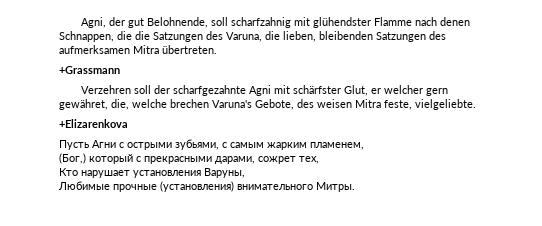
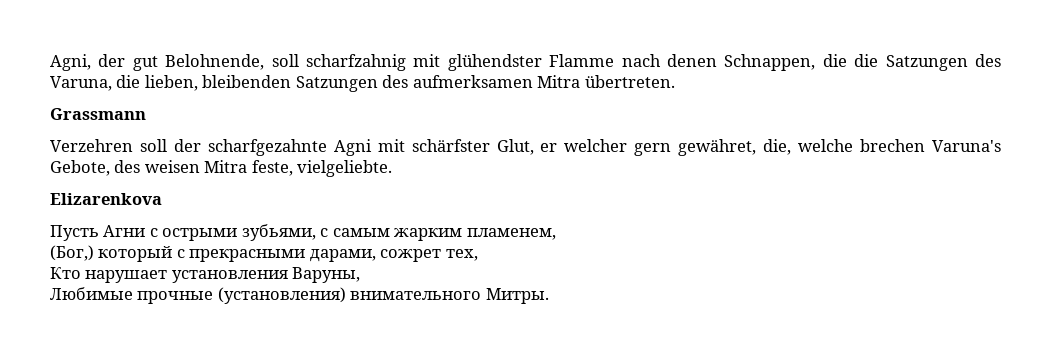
- +Grassmann
+ Grassmann
- +Elizarenkova
+ Elizarenkova

